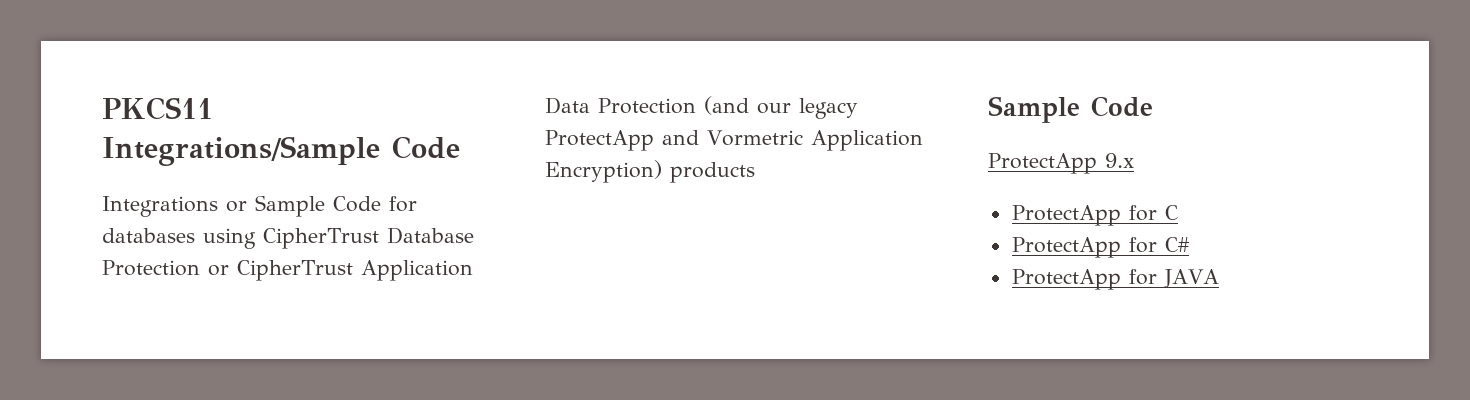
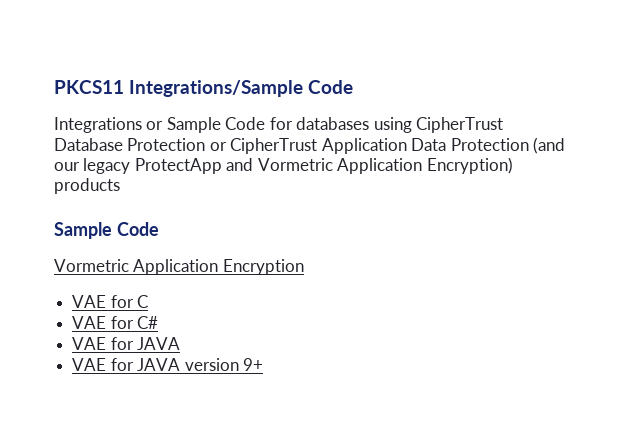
- ProtectApp 9.x
- ProtectApp for C
+ Vormetric Application Encryption
+ VAE for C
- ProtectApp for C#
- ProtectApp for JAVA
+ VAE for C#
+ VAE for JAVA
+ VAE for JAVA version 9+

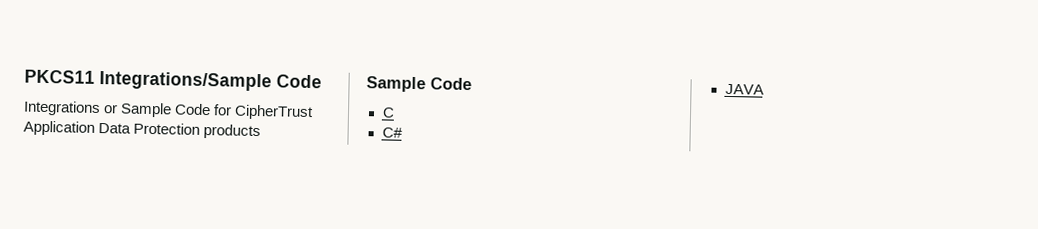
- Integrations or Sample Code for databases using CipherTrust Database Protection or CipherTrust Application Data Protection (and our legacy ProtectApp and Vormetric Application Encryption) products
+ Integrations or Sample Code for CipherTrust Application Data Protection products
  Sample Code
- Vormetric Application Encryption
- VAE for C
+ C
- VAE for C#
- VAE for JAVA
- VAE for JAVA version 9+
+ C#
+ JAVA

